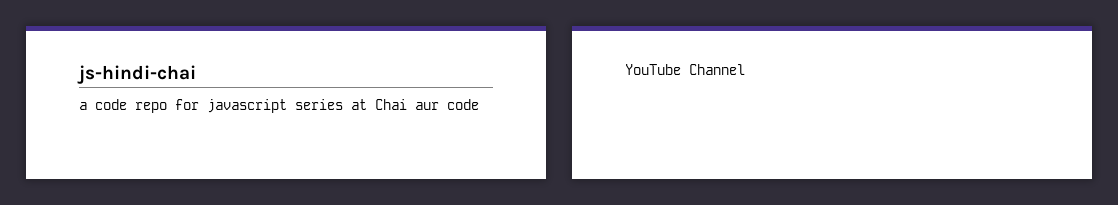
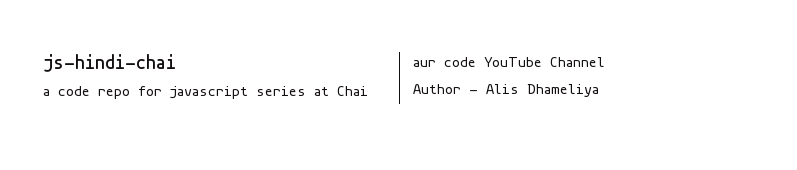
+ Author - Alis Dhameliya

